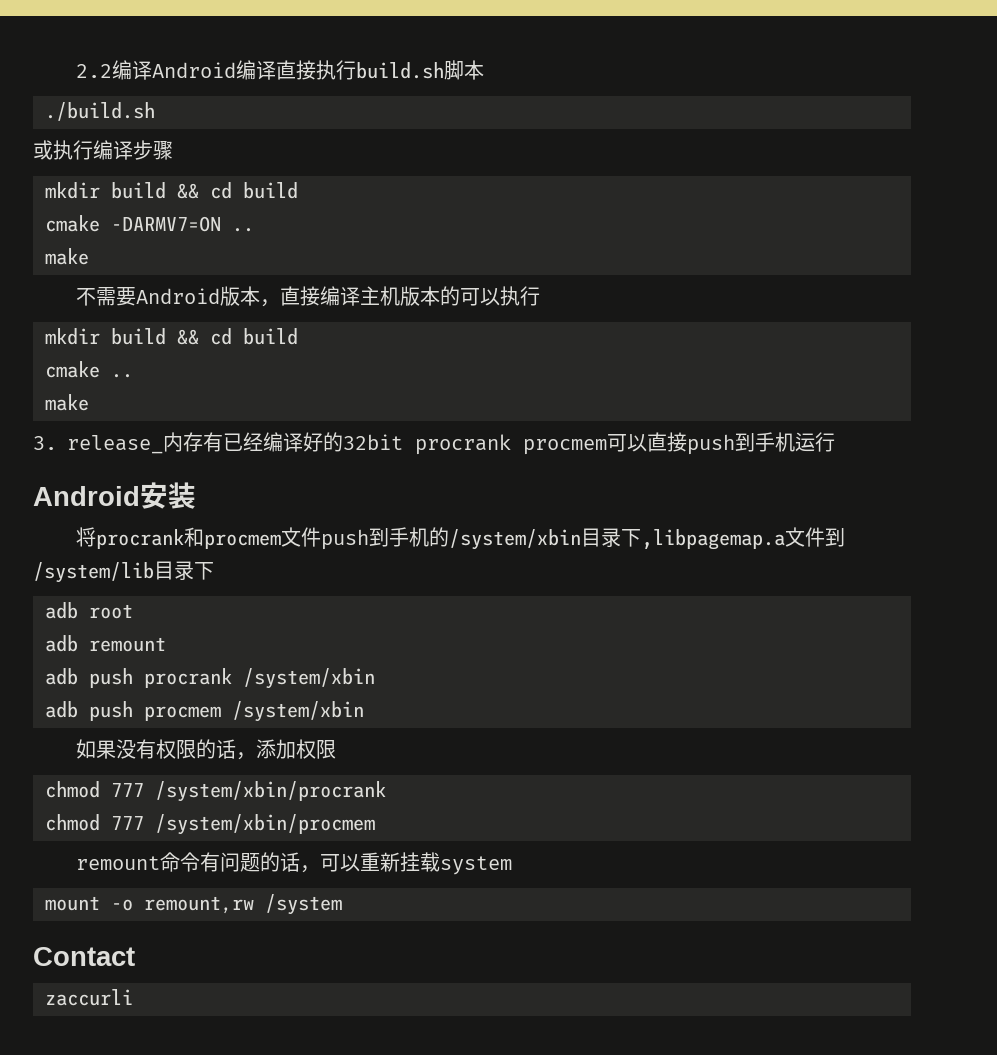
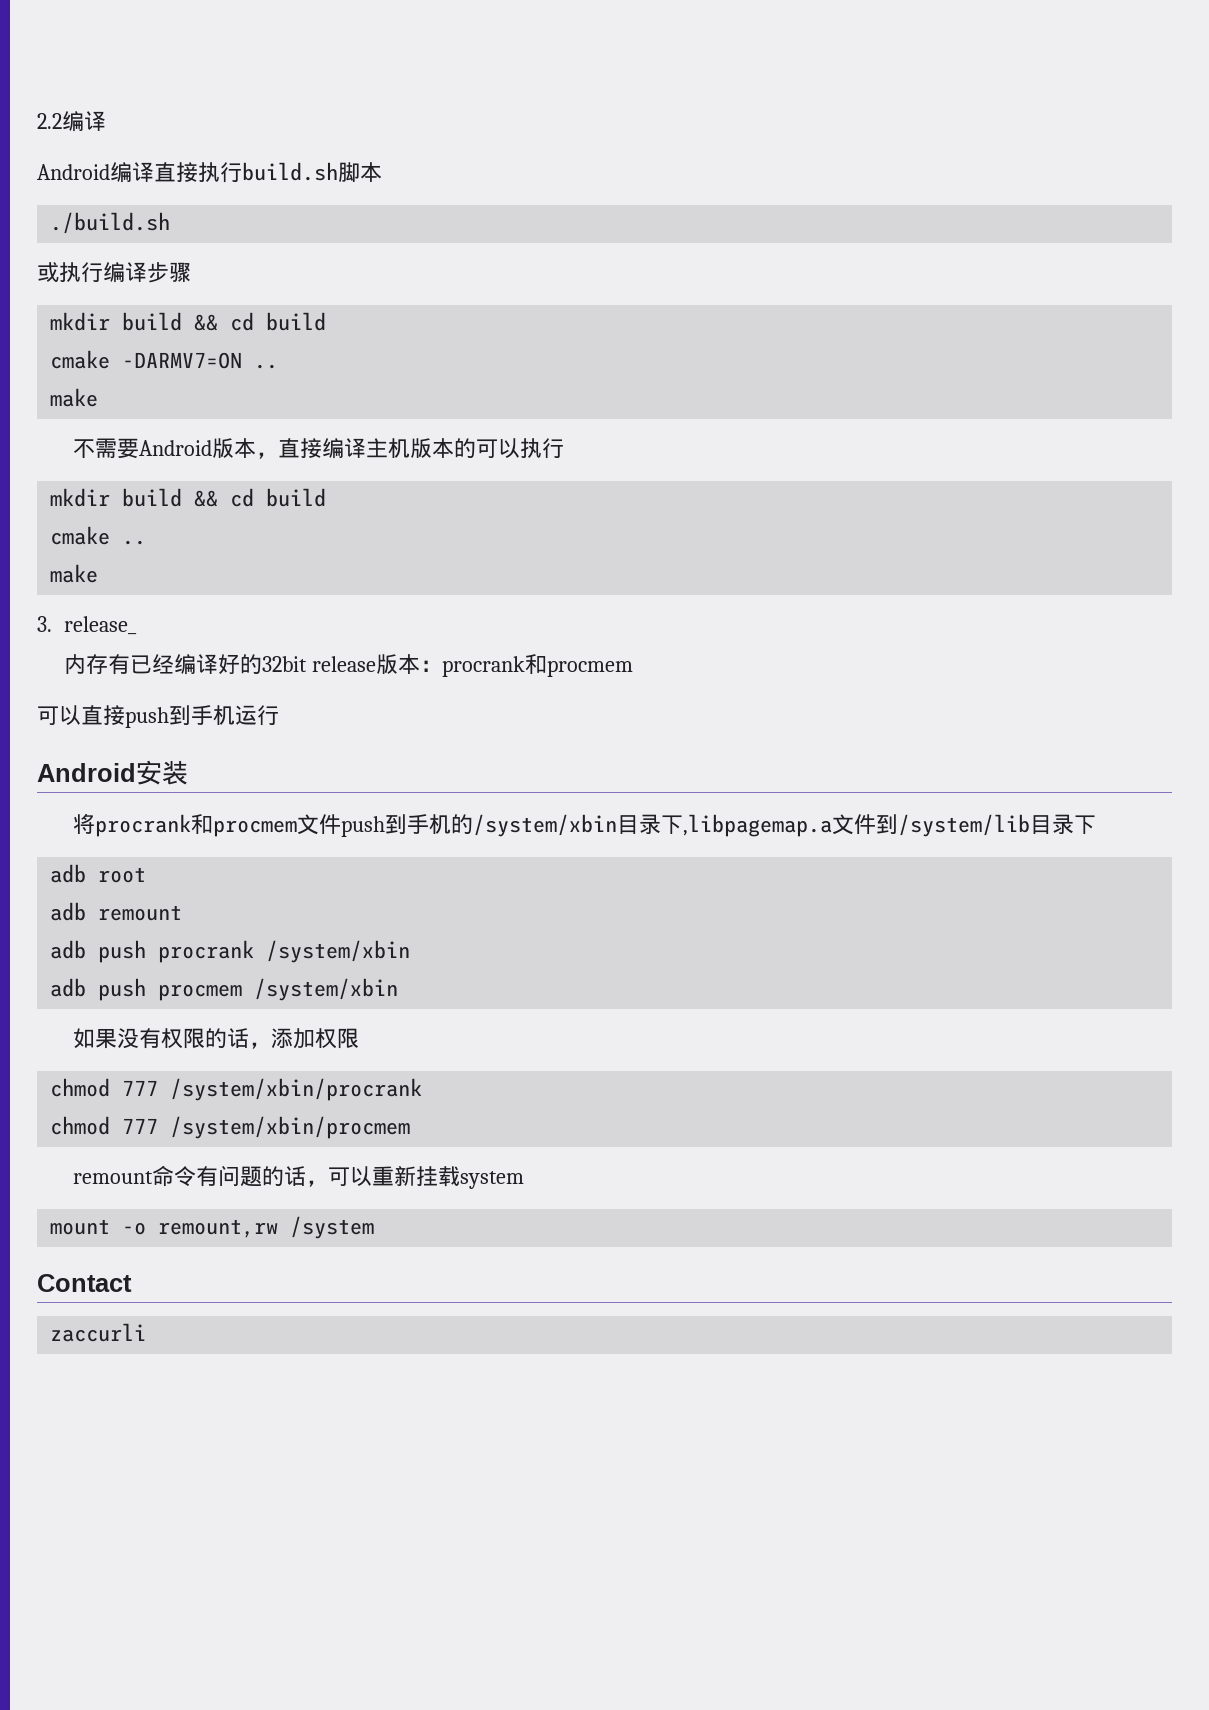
- 2.2编译Android编译直接执行build.sh脚本
+ 2.2编译
+ Android编译直接执行build.sh脚本
- 3. release_内存有已经编译好的32bit procrank procmem可以直接push到手机运行
+ 3. release_
+ 内存有已经编译好的32bit release版本：procrank和procmem
+ 可以直接push到手机运行

